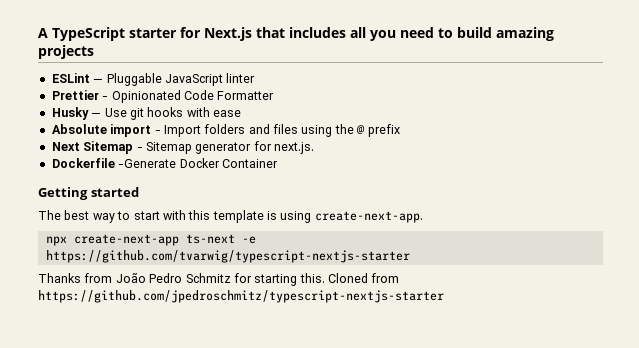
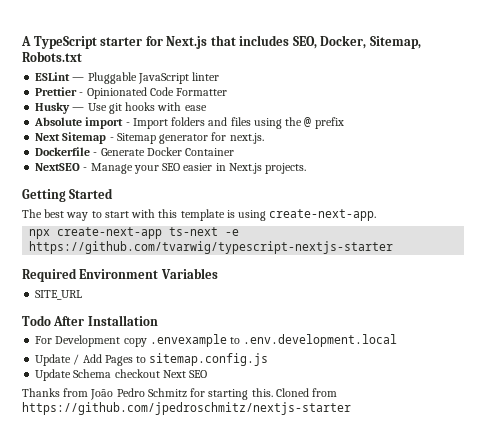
- A TypeScript starter for Next.js that includes all you need to build amazing projects
+ A TypeScript starter for Next.js that includes SEO, Docker, Sitemap, Robots.txt
- Dockerfile -Generate Docker Container
+ Dockerfile - Generate Docker Container
+ NextSEO - Manage your SEO easier in Next.js projects.
- Getting started
+ Getting Started
+ Required Environment Variables
+ SITE_URL
+ Todo After Installation
+ For Development copy .envexample to .env.development.local
+ Update / Add Pages to sitemap.config.js
+ Update Schema checkout Next SEO
- Cloned from https://github.com/jpedroschmitz/typescript-nextjs-starter
+ Cloned from https://github.com/jpedroschmitz/nextjs-starter

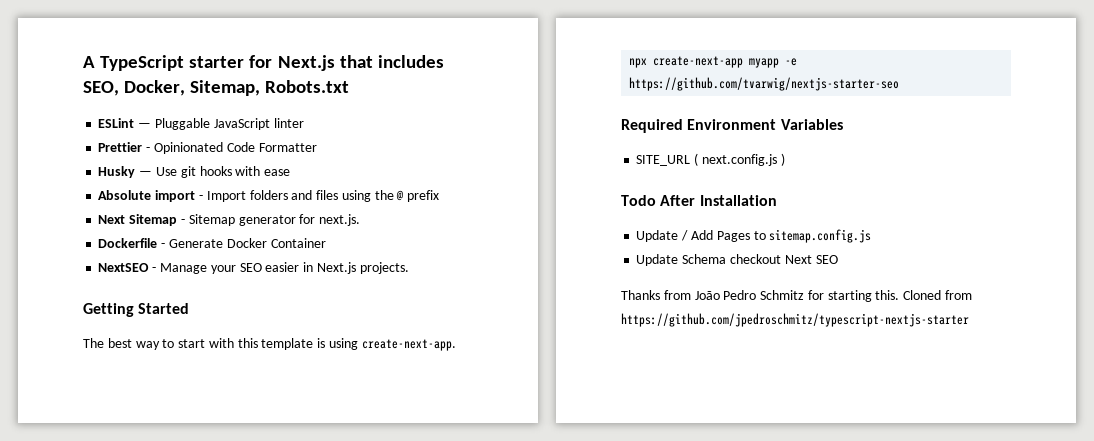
- npx create-next-app ts-next -e https://github.com/tvarwig/typescript-nextjs-starter
+ npx create-next-app myapp -e https://github.com/tvarwig/nextjs-starter-seo
- SITE_URL
+ SITE_URL ( next.config.js )
- For Development copy .envexample to .env.development.local
- Cloned from https://github.com/jpedroschmitz/nextjs-starter
+ Cloned from https://github.com/jpedroschmitz/typescript-nextjs-starter

